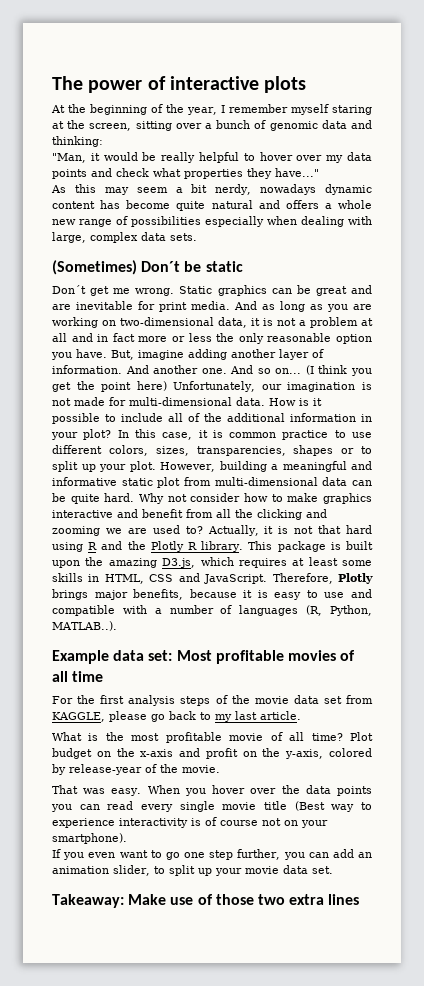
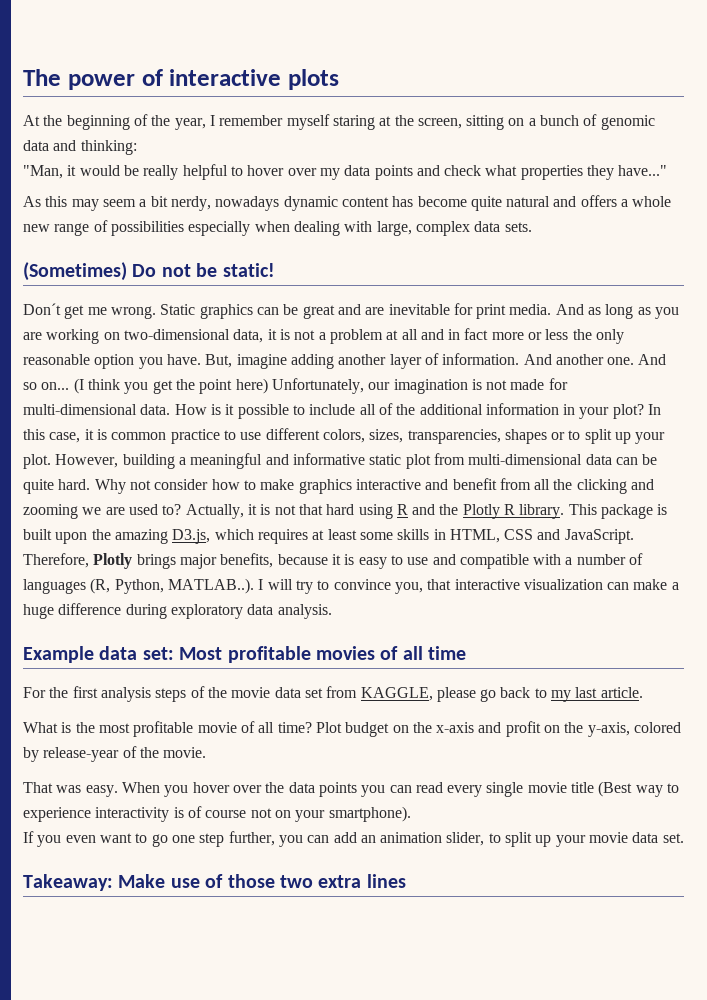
- At the beginning of the year, I remember myself staring at the screen, sitting over a bunch of genomic data and thinking:
+ At the beginning of the year, I remember myself staring at the screen, sitting on a bunch of genomic data and thinking:
- (Sometimes) Don´t be static
+ (Sometimes) Do not be static!
- Therefore, Plotly brings major benefits, because it is easy to use and compatible with a number of languages (R, Python, MATLAB..).
+ Therefore, Plotly brings major benefits, because it is easy to use and compatible with a number of languages (R, Python, MATLAB..). I will try to convince you, that interactive visualization can make a huge difference during exploratory data analysis.

